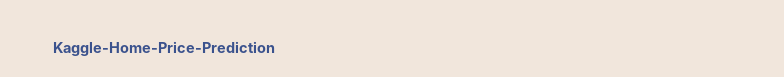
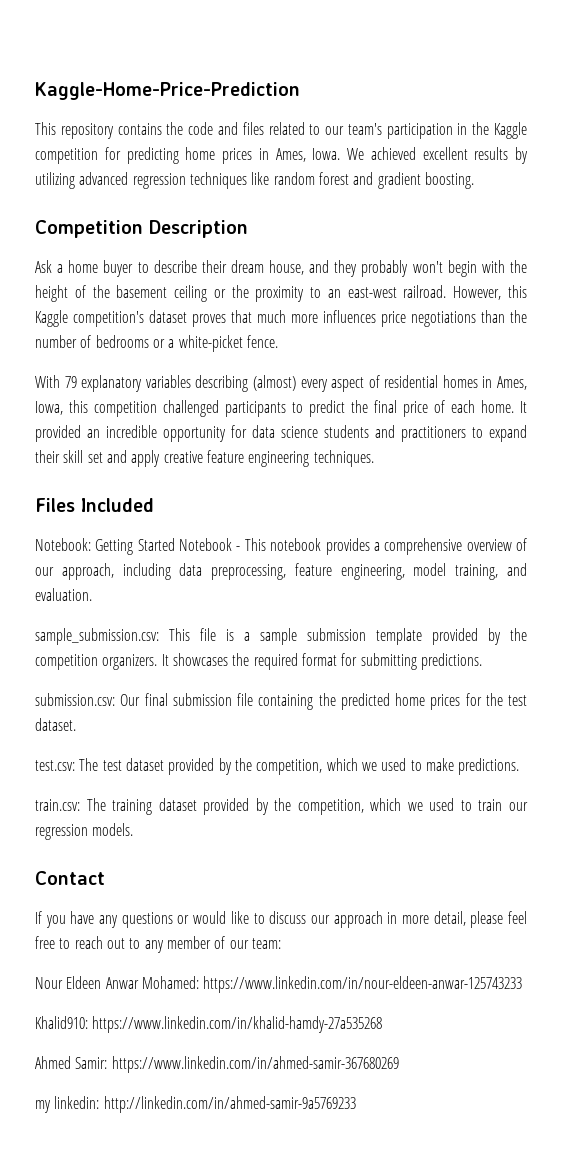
+ This repository contains the code and files related to our team's participation in the Kaggle competition for predicting home prices in Ames, Iowa. We achieved excellent results by utilizing advanced regression techniques like random forest and gradient boosting.
+ Competition Description
+ Ask a home buyer to describe their dream house, and they probably won't begin with the height of the basement ceiling or the proximity to an east-west railroad. However, this Kaggle competition's dataset proves that much more influences price negotiations than the number of bedrooms or a white-picket fence.
+ With 79 explanatory variables describing (almost) every aspect of residential homes in Ames, Iowa, this competition challenged participants to predict the final price of each home. It provided an incredible opportunity for data science students and practitioners to expand their skill set and apply creative feature engineering techniques.
+ Files Included
+ Notebook: Getting Started Notebook - This notebook provides a comprehensive overview of our approach, including data preprocessing, feature engineering, model training, and evaluation.
+ sample_submission.csv: This file is a sample submission template provided by the competition organizers. It showcases the required format for submitting predictions.
+ submission.csv: Our final submission file containing the predicted home prices for the test dataset.
+ test.csv: The test dataset provided by the competition, which we used to make predictions.
+ train.csv: The training dataset provided by the competition, which we used to train our regression models.
+ Contact
+ If you have any questions or would like to discuss our approach in more detail, please feel free to reach out to any member of our team:
+ Nour Eldeen Anwar Mohamed: https://www.linkedin.com/in/nour-eldeen-anwar-125743233
+ Khalid910: https://www.linkedin.com/in/khalid-hamdy-27a535268
+ Ahmed Samir: https://www.linkedin.com/in/ahmed-samir-367680269
+ my linkedin: http://linkedin.com/in/ahmed-samir-9a5769233

